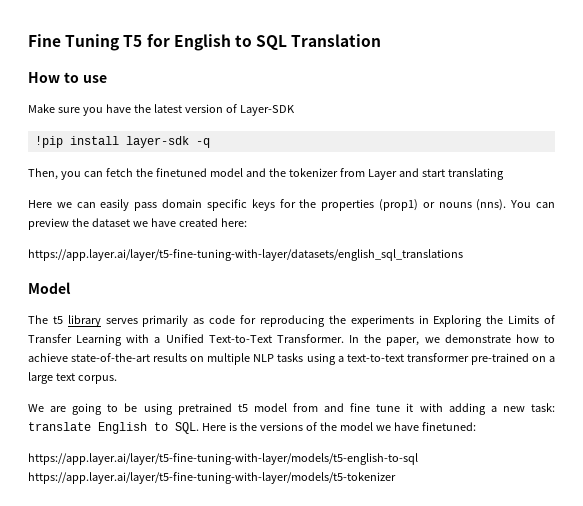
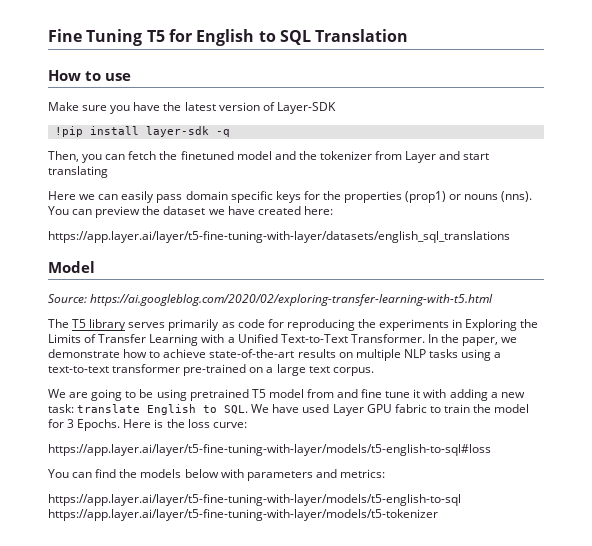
+ Source: https://ai.googleblog.com/2020/02/exploring-transfer-learning-with-t5.html
- The t5 library serves primarily as code for reproducing the experiments in Exploring the Limits of Transfer Learning with a Unified Text-to-Text Transformer.
+ The T5 library serves primarily as code for reproducing the experiments in Exploring the Limits of Transfer Learning with a Unified Text-to-Text Transformer.
- We are going to be using pretrained t5 model from and fine tune it with adding a new task: translate English to SQL. Here is the versions of the model we have finetuned:
+ We are going to be using pretrained T5 model from and fine tune it with adding a new task: translate English to SQL. We have used Layer GPU fabric to train the model for 3 Epochs. Here is the loss curve:
+ https://app.layer.ai/layer/t5-fine-tuning-with-layer/models/t5-english-to-sql#loss
+ You can find the models below with parameters and metrics:

